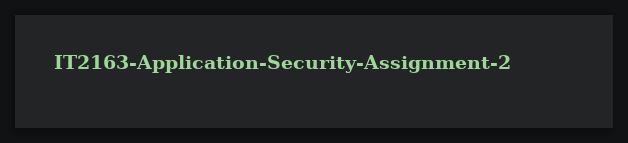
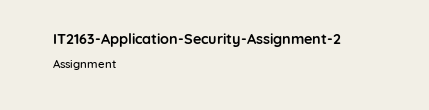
+ Assignment

